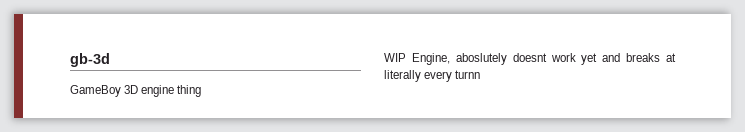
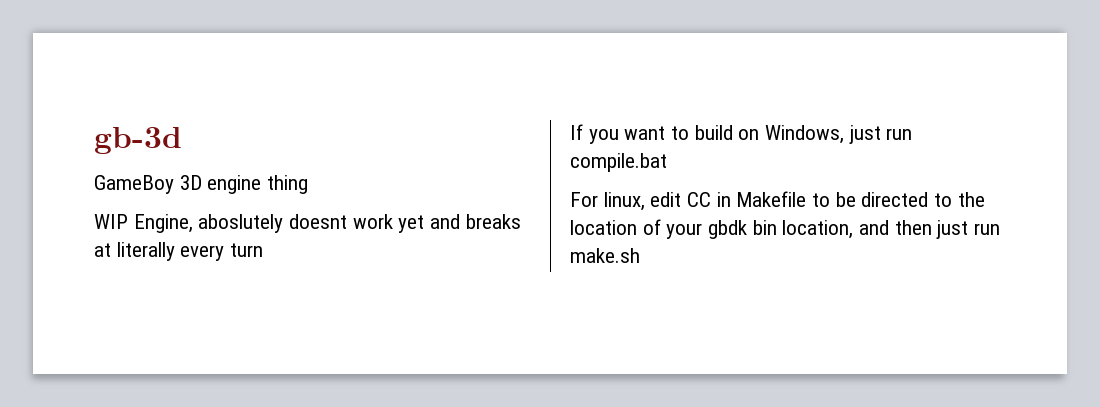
- WIP Engine, aboslutely doesnt work yet and breaks at literally every turnn
+ WIP Engine, aboslutely doesnt work yet and breaks at literally every turn
+ If you want to build on Windows, just run compile.bat
+ For linux, edit CC in Makefile to be directed to the location of your gbdk bin location, and then just run make.sh

